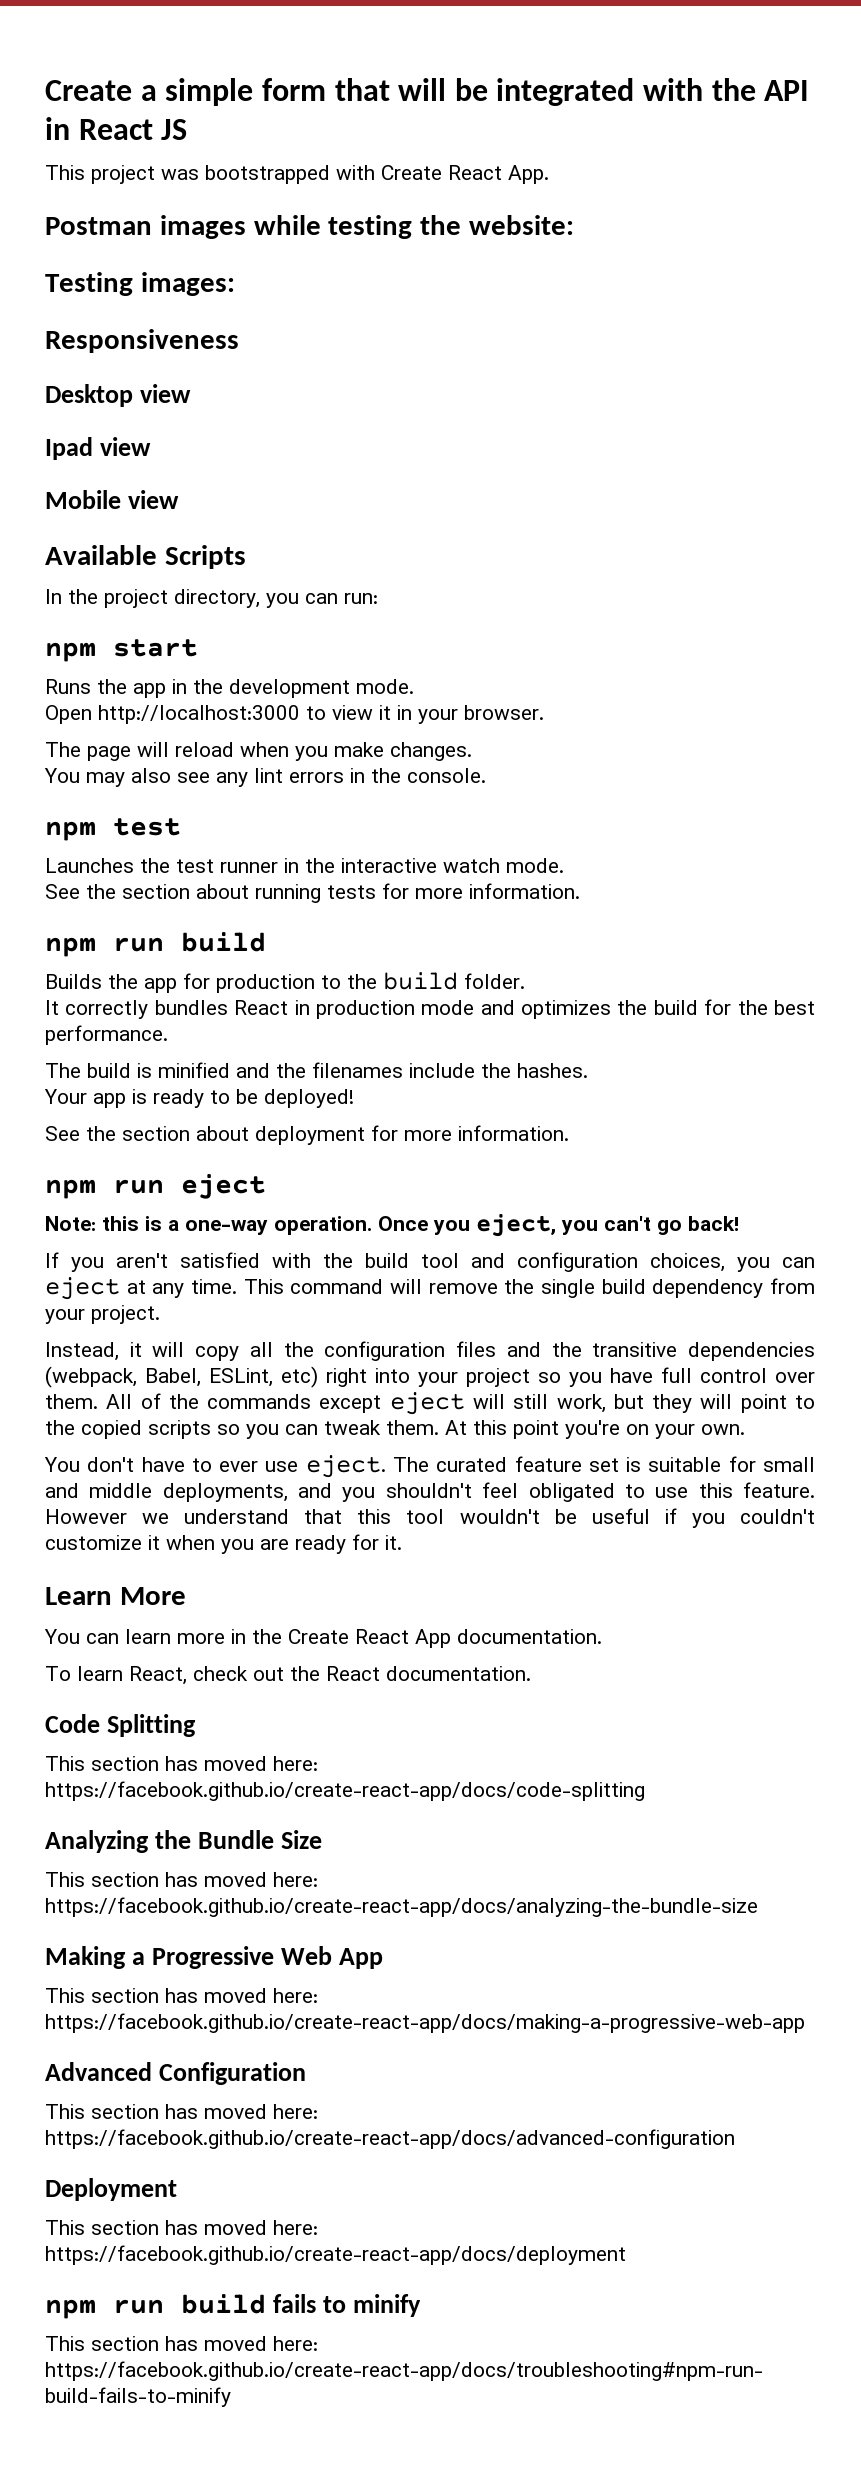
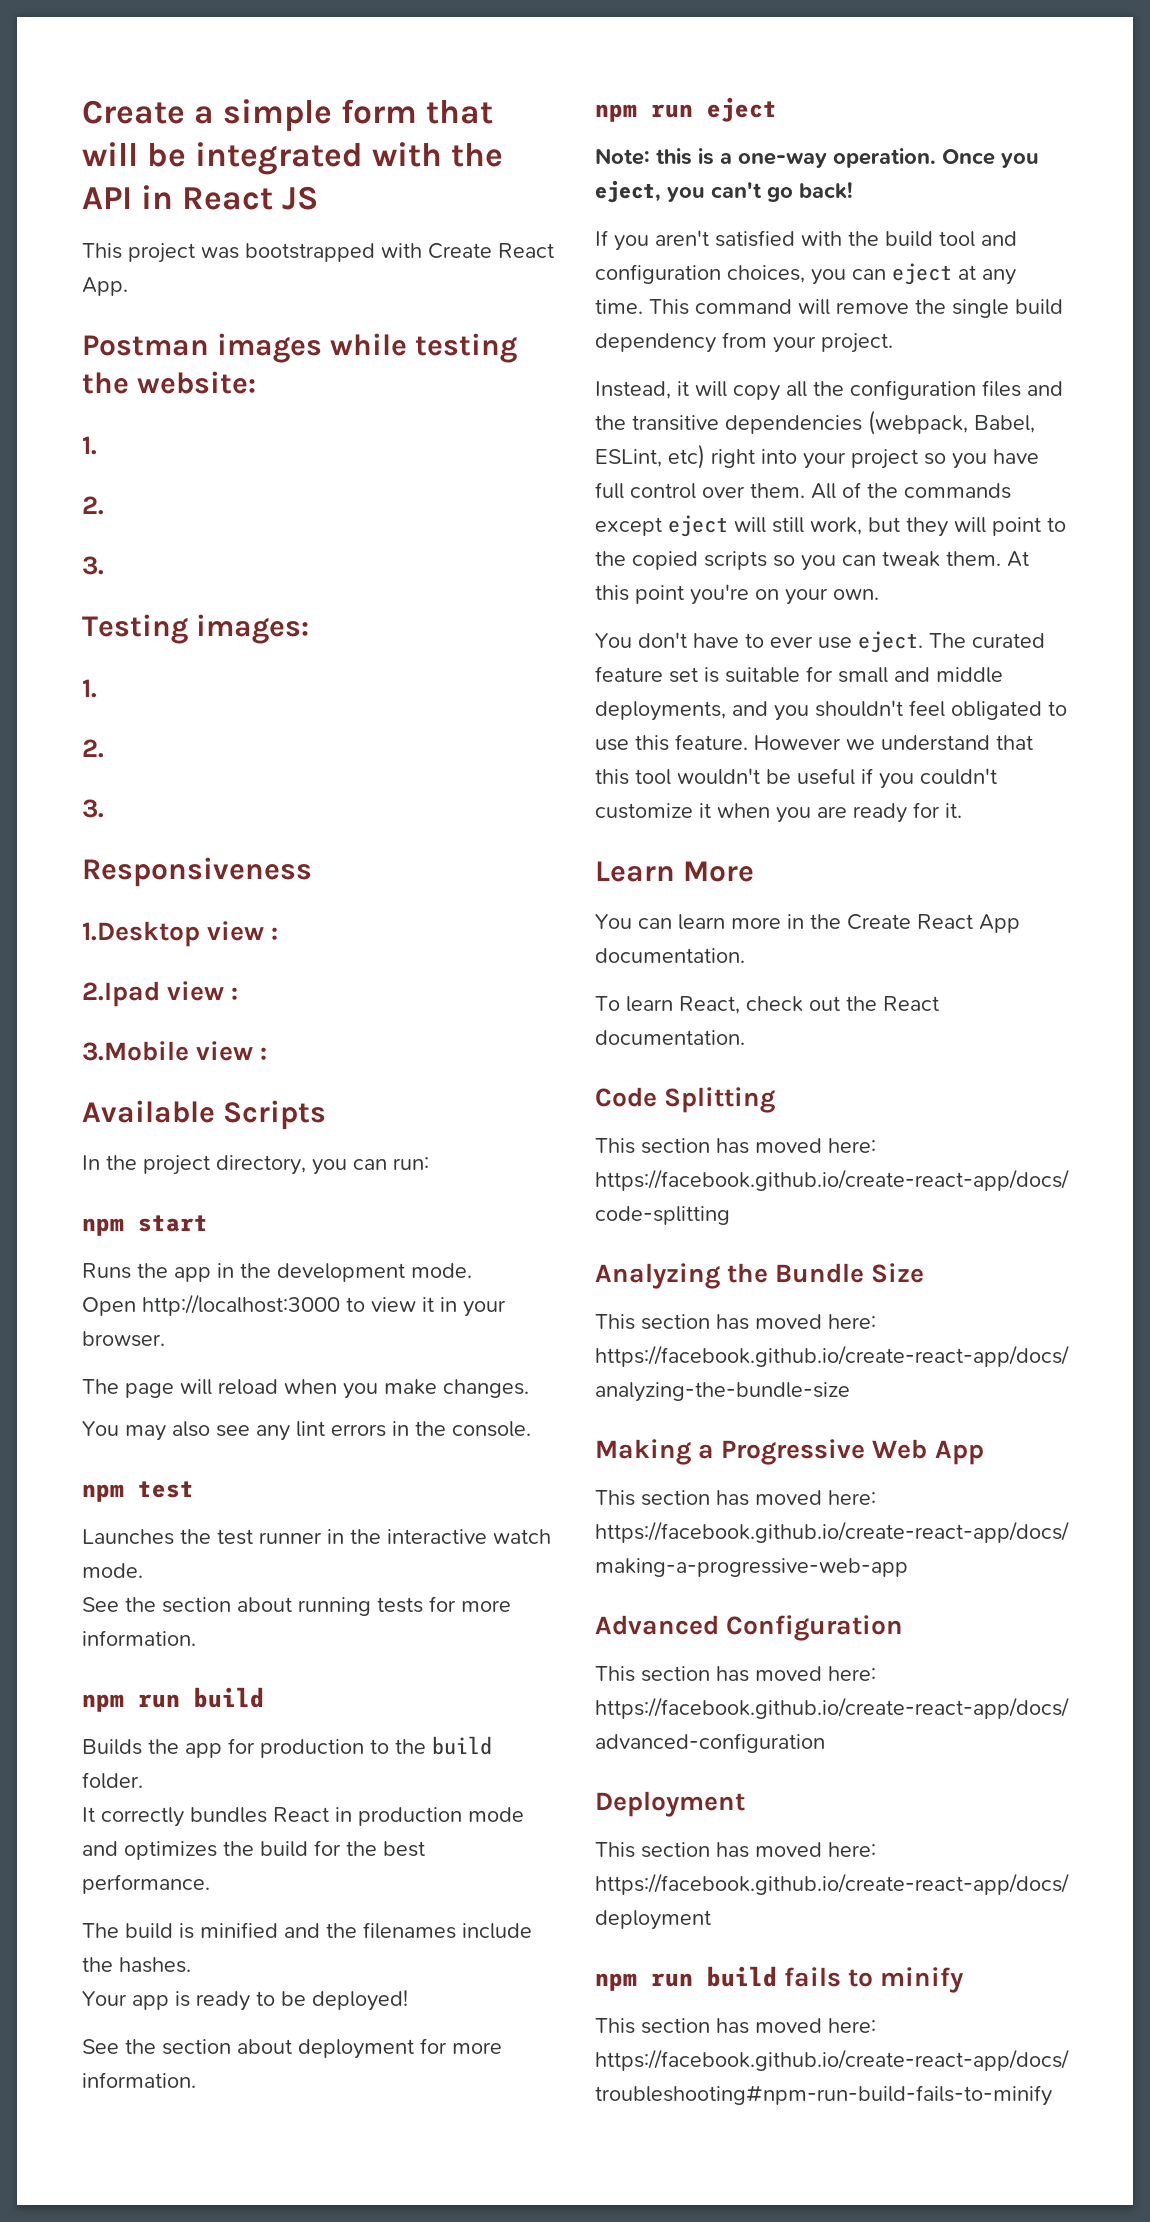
  Postman images while testing the website:
+ 1.
+ 2.
+ 3.
  Testing images:
+ 1.
+ 2.
+ 3.
- Desktop view
- Ipad view
- Mobile view
+ 1.Desktop view :
+ 2.Ipad view :
+ 3.Mobile view :

